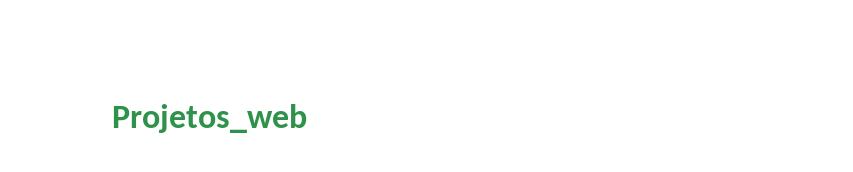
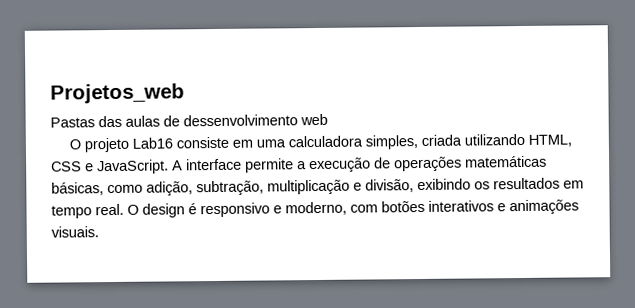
+ Pastas das aulas de dessenvolvimento web
+ O projeto Lab16 consiste em uma calculadora simples, criada utilizando HTML, CSS e JavaScript. A interface permite a execução de operações matemáticas básicas, como adição, subtração, multiplicação e divisão, exibindo os resultados em tempo real. O design é responsivo e moderno, com botões interativos e animações visuais.

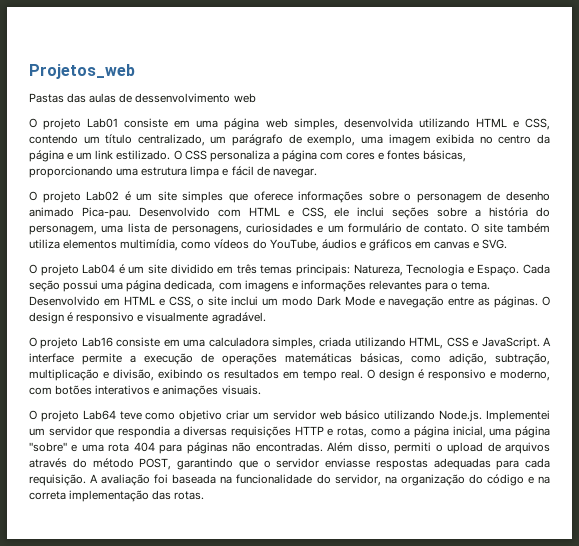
+ O projeto Lab01 consiste em uma página web simples, desenvolvida utilizando HTML e CSS, contendo um título centralizado, um parágrafo de exemplo, uma imagem exibida no centro da página e um link estilizado. O CSS personaliza a página com cores e fontes básicas, proporcionando uma estrutura limpa e fácil de navegar.
+ O projeto Lab02 é um site simples que oferece informações sobre o personagem de desenho animado Pica-pau. Desenvolvido com HTML e CSS, ele inclui seções sobre a história do personagem, uma lista de personagens, curiosidades e um formulário de contato. O site também utiliza elementos multimídia, como vídeos do YouTube, áudios e gráficos em canvas e SVG.
+ O projeto Lab04 é um site dividido em três temas principais: Natureza, Tecnologia e Espaço. Cada seção possui uma página dedicada, com imagens e informações relevantes para o tema. Desenvolvido em HTML e CSS, o site inclui um modo Dark Mode e navegação entre as páginas. O design é responsivo e visualmente agradável.
+ O projeto Lab64 teve como objetivo criar um servidor web básico utilizando Node.js. Implementei um servidor que respondia a diversas requisições HTTP e rotas, como a página inicial, uma página "sobre" e uma rota 404 para páginas não encontradas. Além disso, permiti o upload de arquivos através do método POST, garantindo que o servidor enviasse respostas adequadas para cada requisição. A avaliação foi baseada na funcionalidade do servidor, na organização do código e na correta implementação das rotas.

